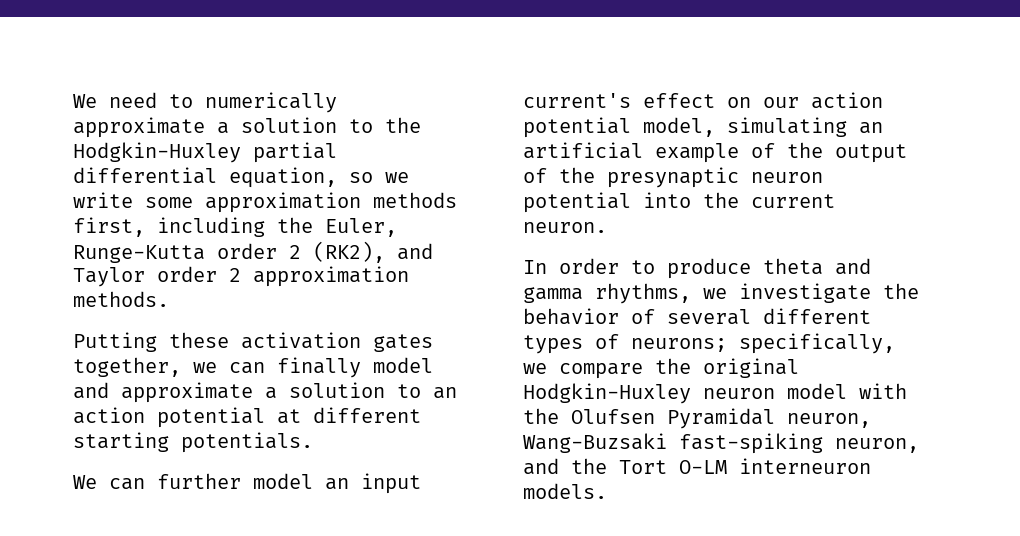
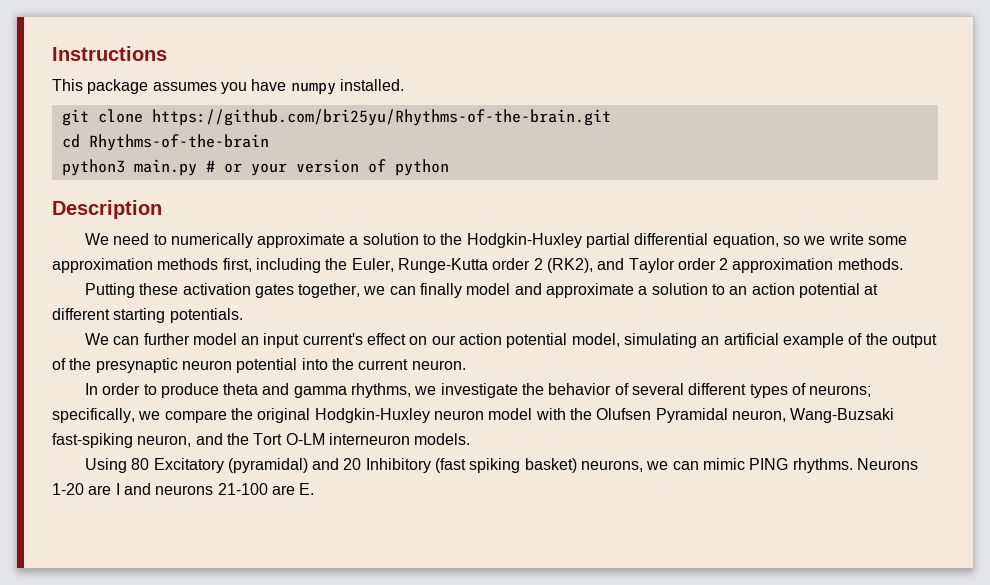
+ Instructions
+ This package assumes you have numpy installed.
+ git clone https://github.com/bri25yu/Rhythms-of-the-brain.git
+ cd Rhythms-of-the-brain
+ python3 main.py # or your version of python
+ Description
+ Using 80 Excitatory (pyramidal) and 20 Inhibitory (fast spiking basket) neurons, we can mimic PING rhythms. Neurons 1-20 are I and neurons 21-100 are E.

